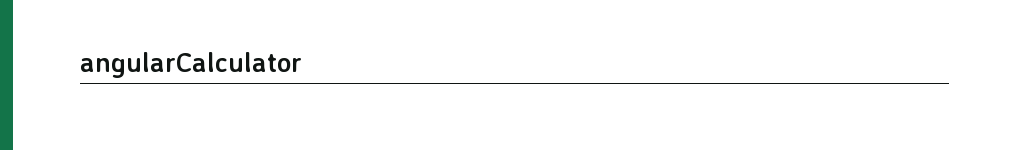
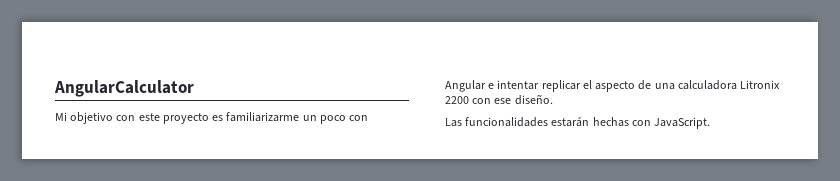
- angularCalculator
+ AngularCalculator
+ Mi objetivo con este proyecto es familiarizarme un poco con Angular e intentar replicar el aspecto de una calculadora Litronix 2200 con ese diseño.
+ Las funcionalidades estarán hechas con JavaScript.

